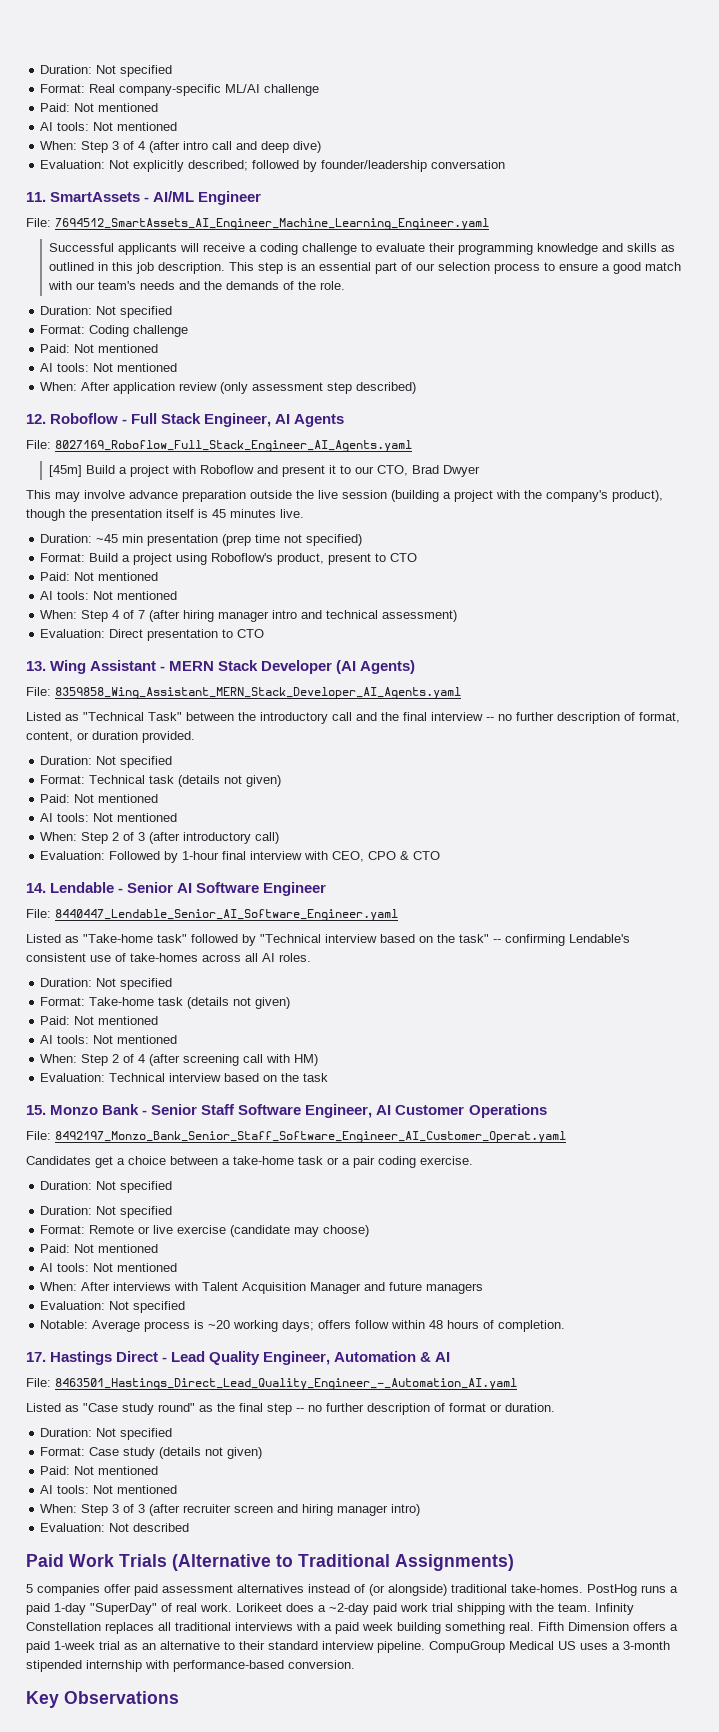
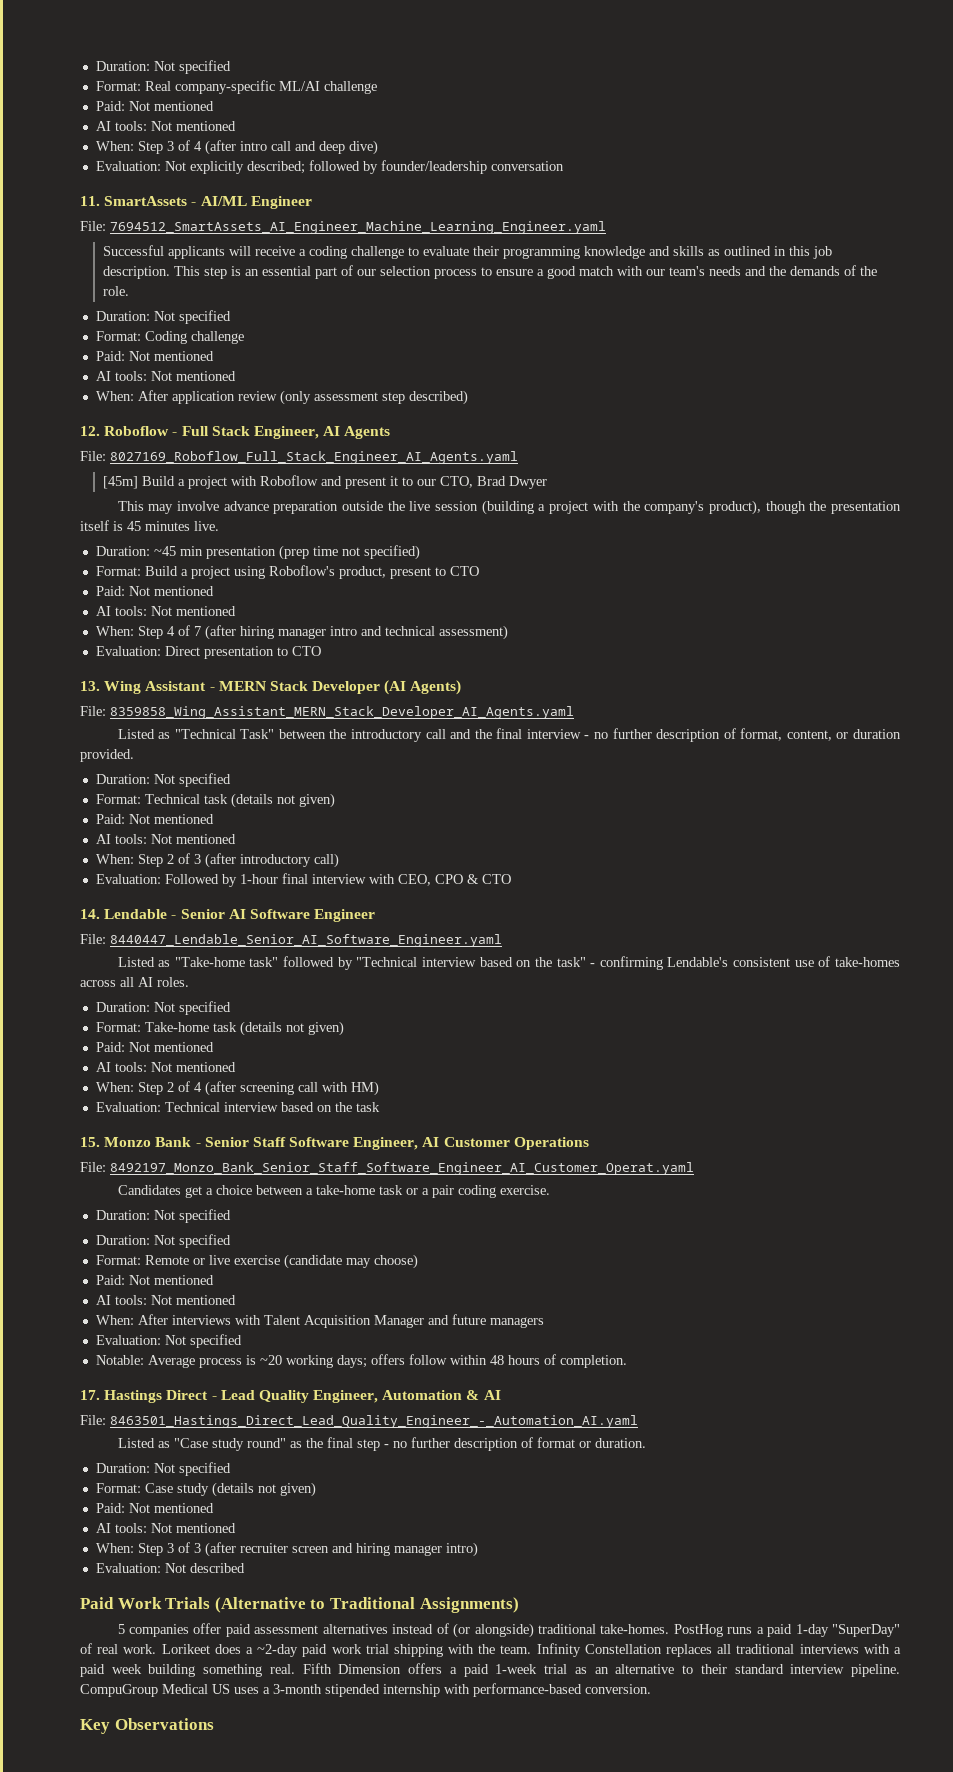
- Listed as "Technical Task" between the introductory call and the final interview -- no further description of format, content, or duration provided.
+ Listed as "Technical Task" between the introductory call and the final interview - no further description of format, content, or duration provided.
- Listed as "Take-home task" followed by "Technical interview based on the task" -- confirming Lendable's consistent use of take-homes across all AI roles.
+ Listed as "Take-home task" followed by "Technical interview based on the task" - confirming Lendable's consistent use of take-homes across all AI roles.
- Listed as "Case study round" as the final step -- no further description of format or duration.
+ Listed as "Case study round" as the final step - no further description of format or duration.

